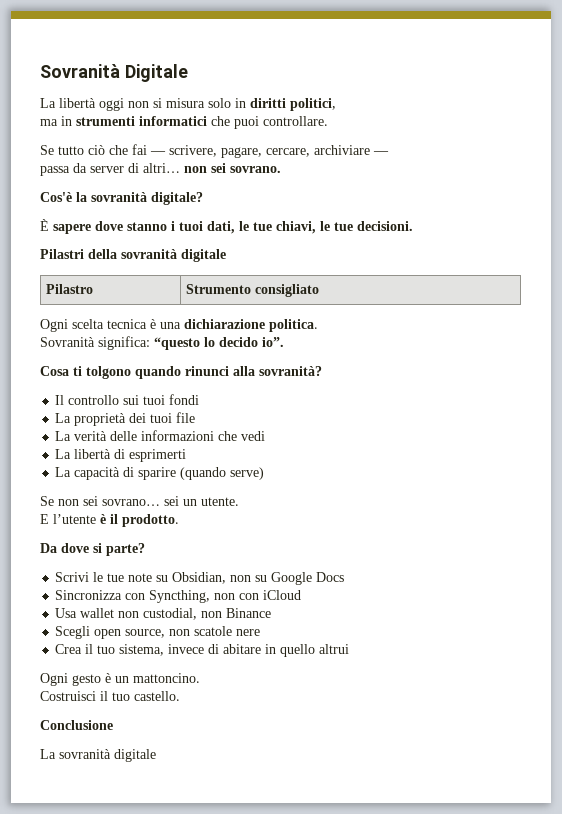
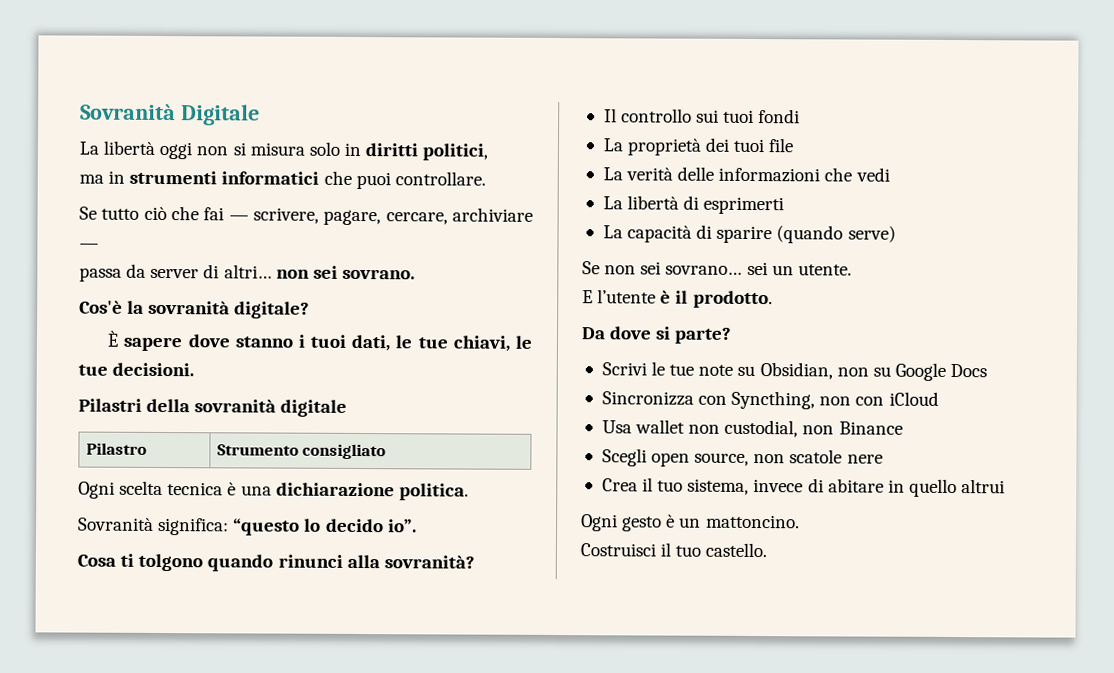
- Conclusione
- La sovranità digitale

